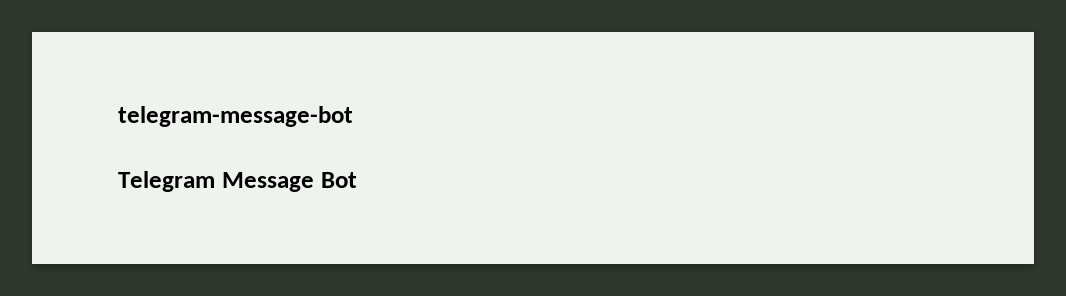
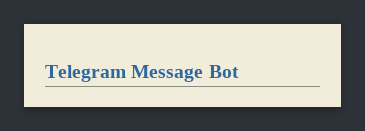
- telegram-message-bot

